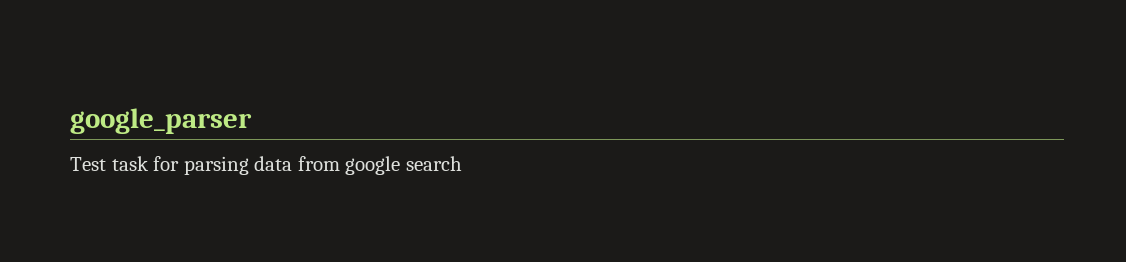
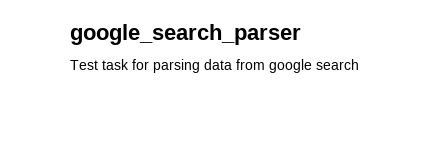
- google_parser
+ google_search_parser

